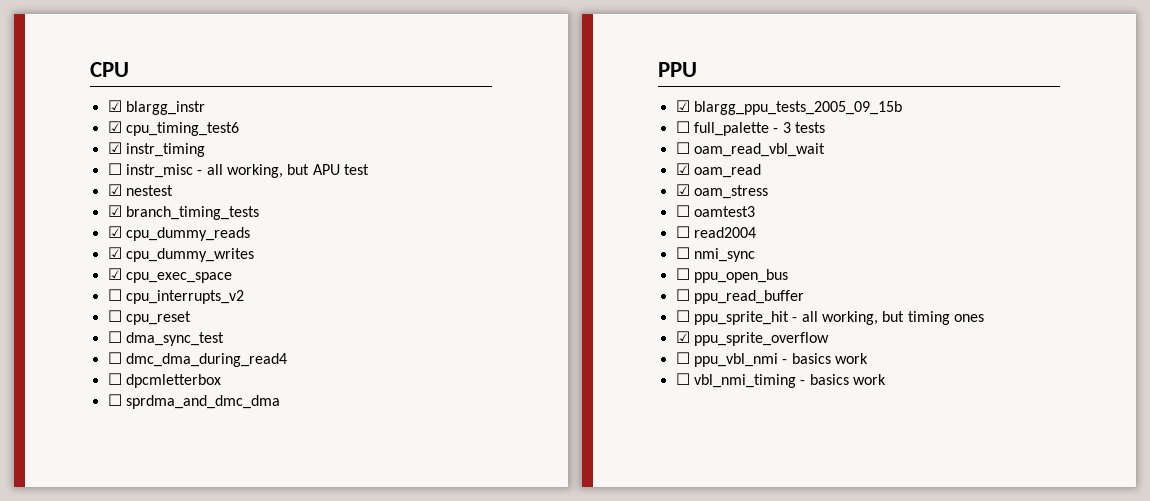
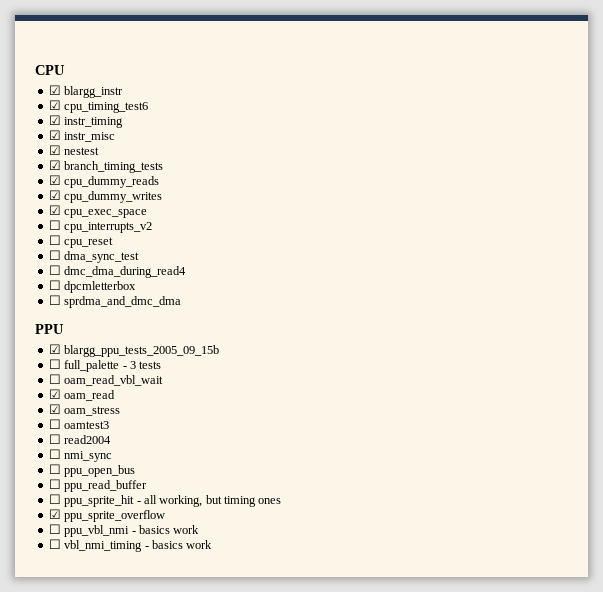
- ☐ instr_misc - all working, but APU test
+ ☑ instr_misc

